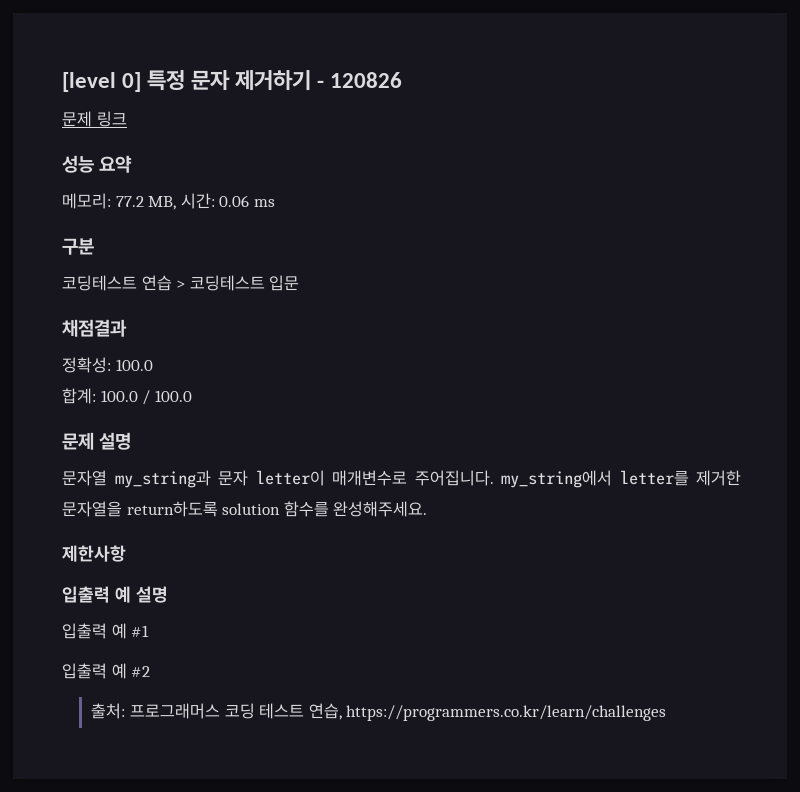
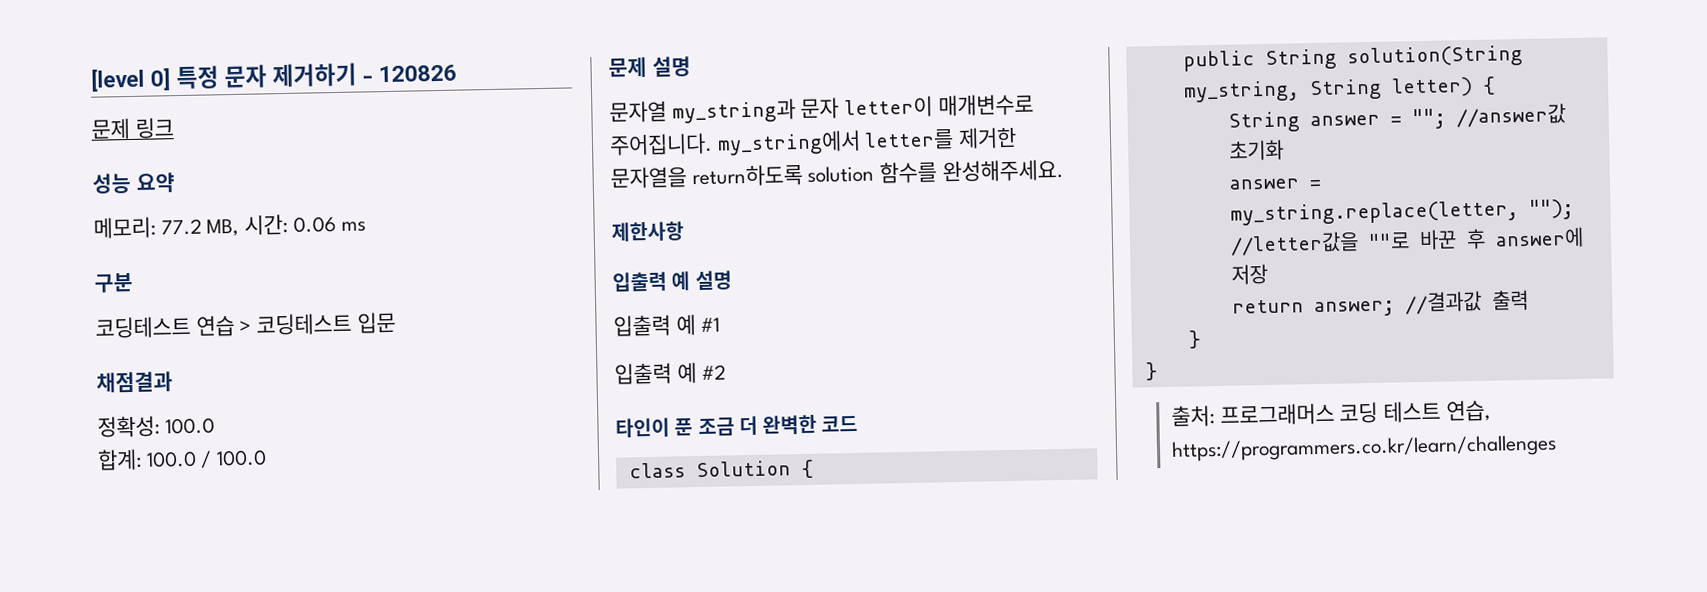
+ 타인이 푼 조금 더 완벽한 코드
+ class Solution {
+ public String solution(String my_string, String letter) {
+ String answer = ""; //answer값 초기화
+ answer = my_string.replace(letter, ""); //letter값을 ""로 바꾼 후 answer에 저장
+ return answer; //결과값 출력
+ }
+ }

